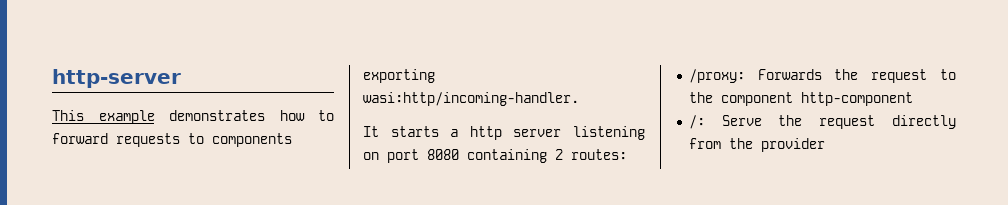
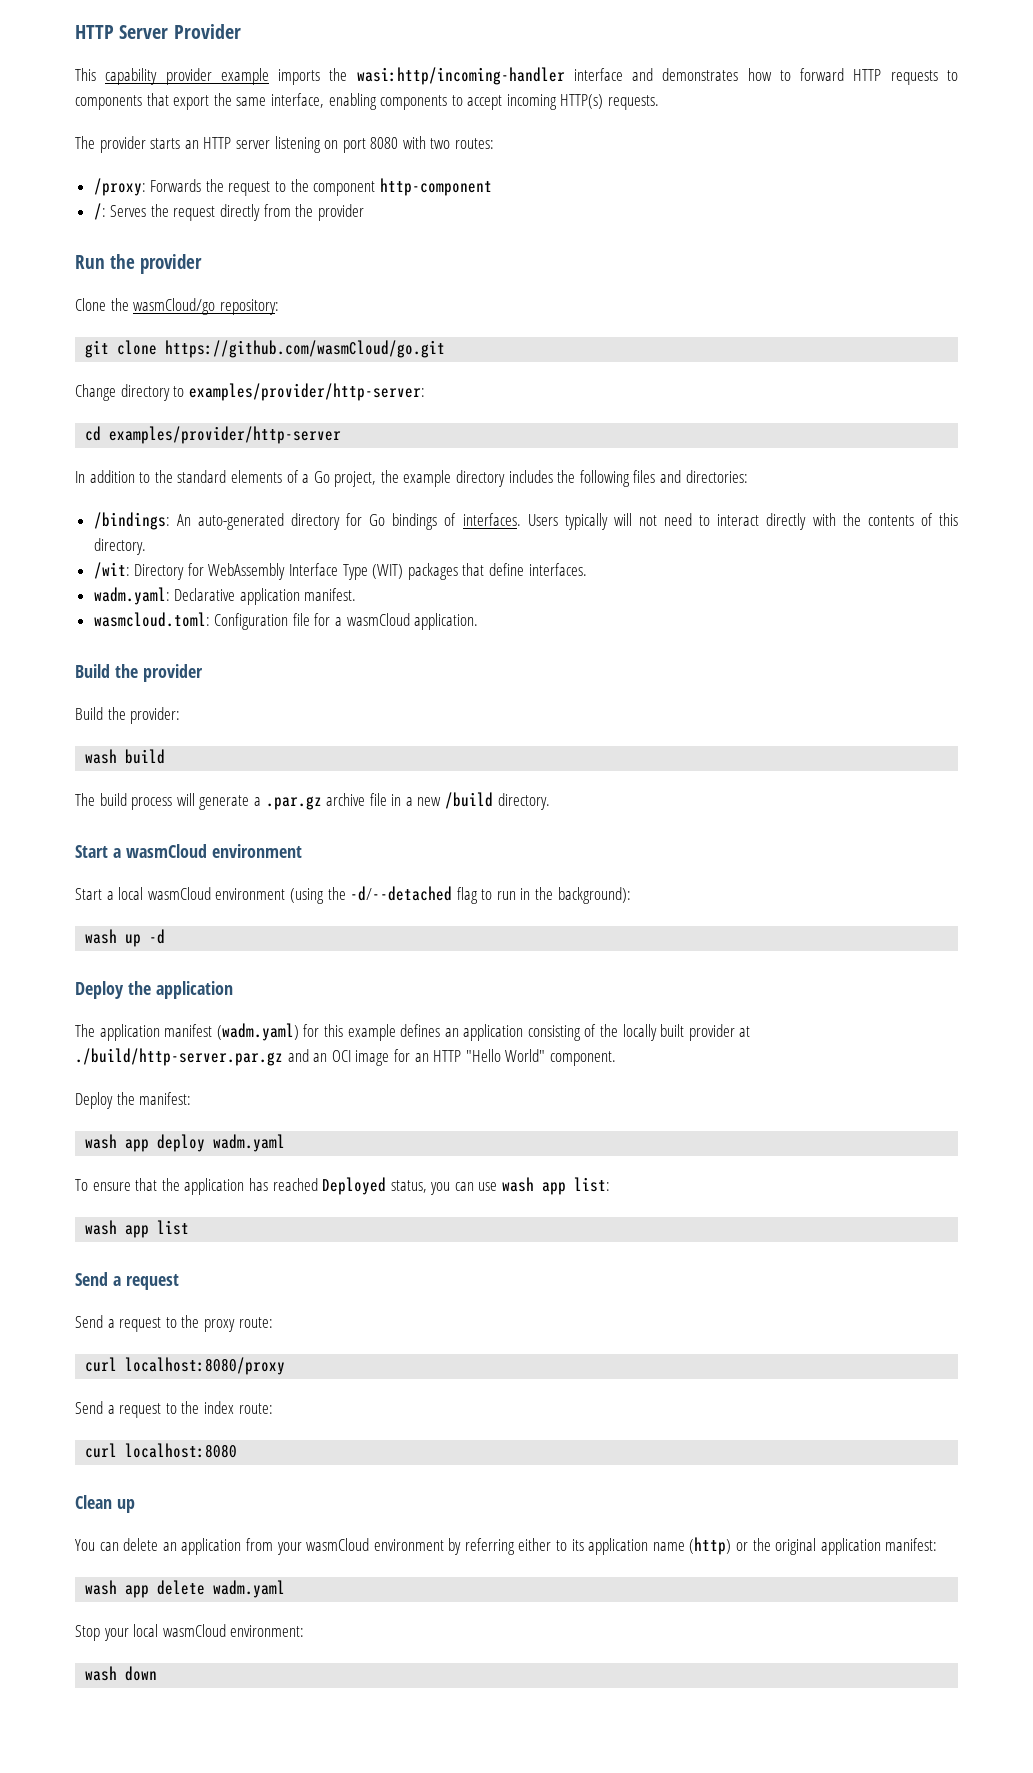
- http-server
- This example demonstrates how to forward requests to components exporting wasi:http/incoming-handler.
- It starts a http server listening on port 8080 containing 2 routes:
+ HTTP Server Provider
+ This capability provider example imports the wasi:http/incoming-handler interface and demonstrates how to forward HTTP requests to components that export the same interface, enabling components to accept incoming HTTP(s) requests.
+ The provider starts an HTTP server listening on port 8080 with two routes:
- /: Serve the request directly from the provider
+ /: Serves the request directly from the provider
+ Run the provider
+ Clone the wasmCloud/go repository:
+ git clone https://github.com/wasmCloud/go.git
+ Change directory to examples/provider/http-server:
+ cd examples/provider/http-server
+ In addition to the standard elements of a Go project, the example directory includes the following files and directories:
+ /bindings: An auto-generated directory for Go bindings of interfaces. Users typically will not need to interact directly with the contents of this directory.
+ /wit: Directory for WebAssembly Interface Type (WIT) packages that define interfaces.
+ wadm.yaml: Declarative application manifest.
+ wasmcloud.toml: Configuration file for a wasmCloud application.
+ Build the provider
+ Build the provider:
+ wash build
+ The build process will generate a .par.gz archive file in a new /build directory.
+ Start a wasmCloud environment
+ Start a local wasmCloud environment (using the -d/--detached flag to run in the background):
+ wash up -d
+ Deploy the application
+ The application manifest (wadm.yaml) for this example defines an application consisting of the locally built provider at ./build/http-server.par.gz and an OCI image for an HTTP "Hello World" component.
+ Deploy the manifest:
+ wash app deploy wadm.yaml
+ To ensure that the application has reached Deployed status, you can use wash app list:
+ wash app list
+ Send a request
+ Send a request to the proxy route:
+ curl localhost:8080/proxy
+ Send a request to the index route:
+ curl localhost:8080
+ Clean up
+ You can delete an application from your wasmCloud environment by referring either to its application name (http) or the original application manifest:
+ wash app delete wadm.yaml
+ Stop your local wasmCloud environment:
+ wash down

